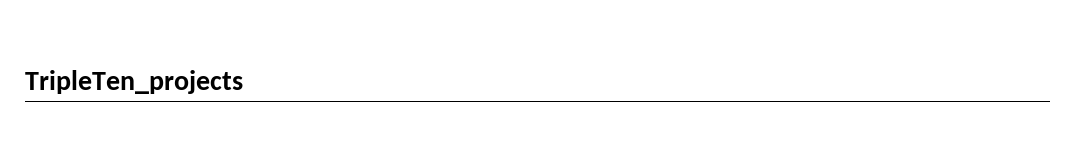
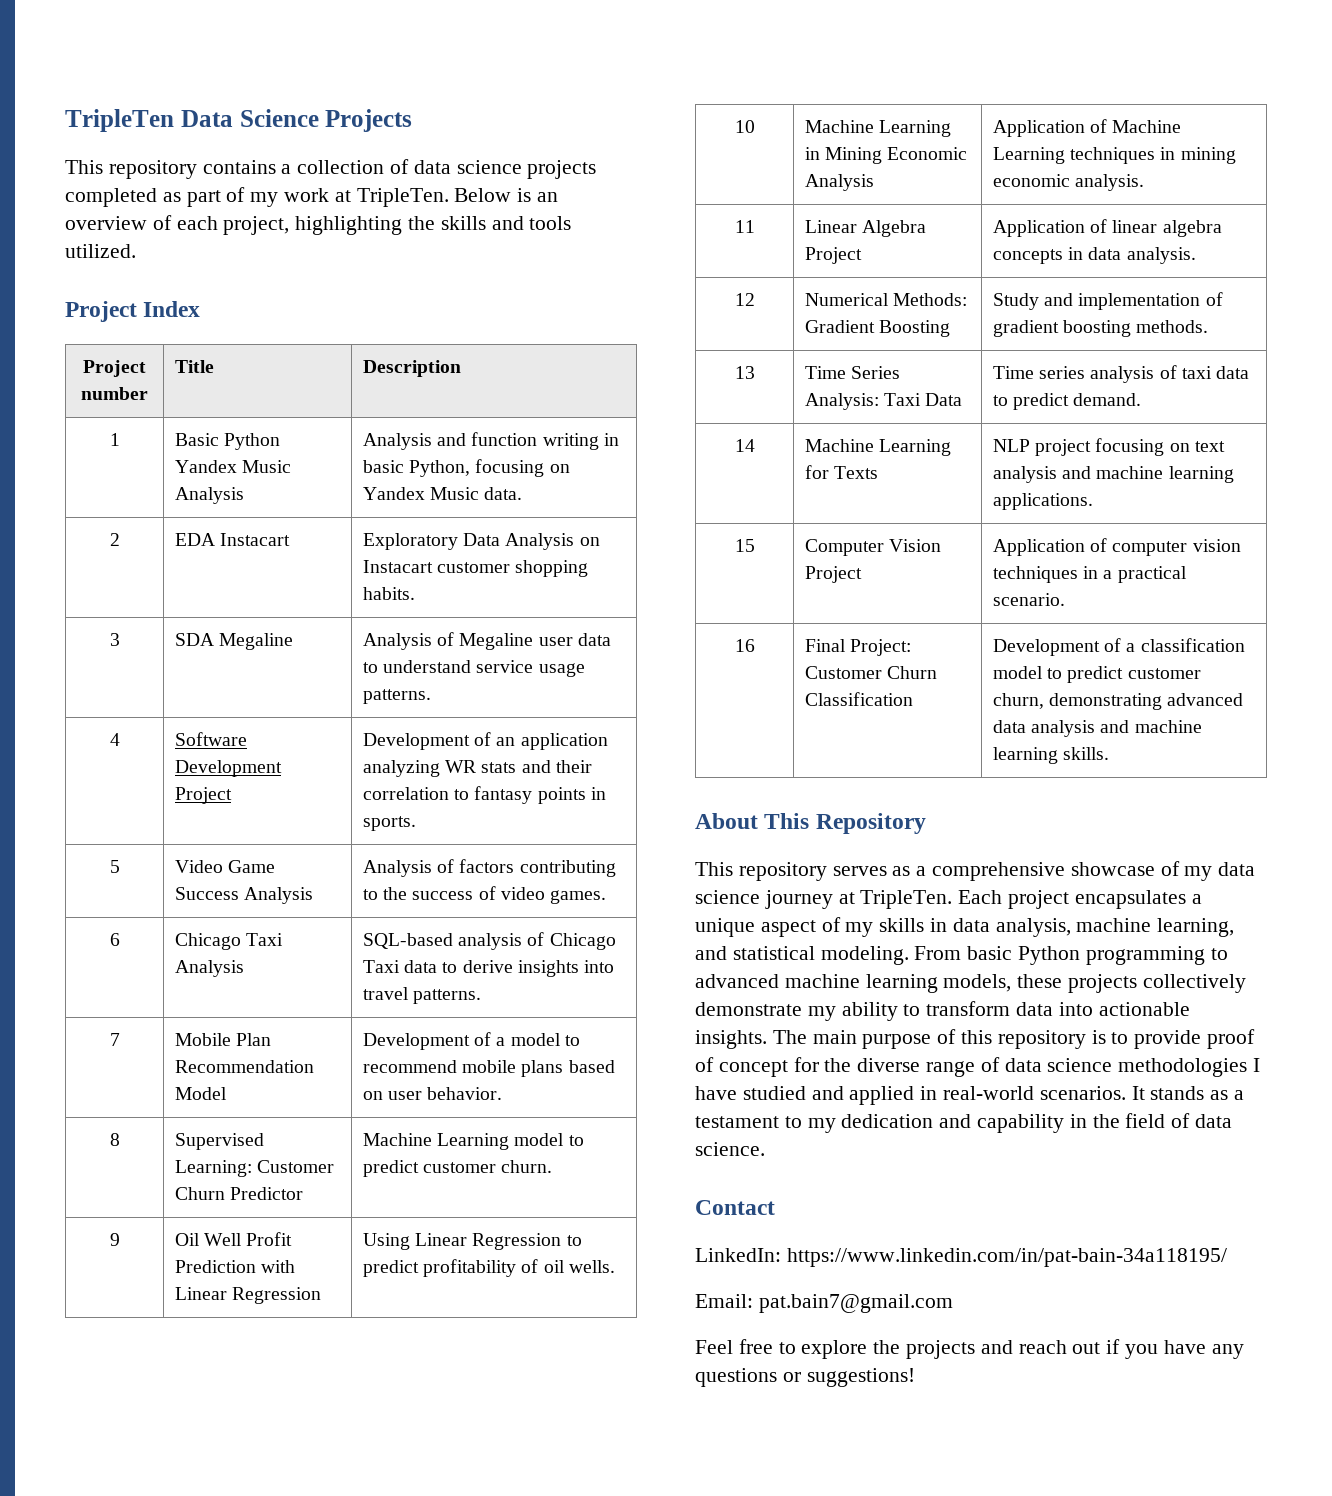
- TripleTen_projects
+ TripleTen Data Science Projects
+ This repository contains a collection of data science projects completed as part of my work at TripleTen. Below is an overview of each project, highlighting the skills and tools utilized.
+ Project Index
+ Project number | Title | Description
+ 1 | Basic Python Yandex Music Analysis | Analysis and function writing in basic Python, focusing on Yandex Music data.
+ 2 | EDA Instacart | Exploratory Data Analysis on Instacart customer shopping habits.
+ 3 | SDA Megaline | Analysis of Megaline user data to understand service usage patterns.
+ 4 | Software Development Project | Development of an application analyzing WR stats and their correlation to fantasy points in sports.
+ 5 | Video Game Success Analysis | Analysis of factors contributing to the success of video games.
+ 6 | Chicago Taxi Analysis | SQL-based analysis of Chicago Taxi data to derive insights into travel patterns.
+ 7 | Mobile Plan Recommendation Model | Development of a model to recommend mobile plans based on user behavior.
+ 8 | Supervised Learning: Customer Churn Predictor | Machine Learning model to predict customer churn.
+ 9 | Oil Well Profit Prediction with Linear Regression | Using Linear Regression to predict profitability of oil wells.
+ 10 | Machine Learning in Mining Economic Analysis | Application of Machine Learning techniques in mining economic analysis.
+ 11 | Linear Algebra Project | Application of linear algebra concepts in data analysis.
+ 12 | Numerical Methods: Gradient Boosting | Study and implementation of gradient boosting methods.
+ 13 | Time Series Analysis: Taxi Data | Time series analysis of taxi data to predict demand.
+ 14 | Machine Learning for Texts | NLP project focusing on text analysis and machine learning applications.
+ 15 | Computer Vision Project | Application of computer vision techniques in a practical scenario.
+ 16 | Final Project: Customer Churn Classification | Development of a classification model to predict customer churn, demonstrating advanced data analysis and machine learning skills.
+ About This Repository
+ This repository serves as a comprehensive showcase of my data science journey at TripleTen. Each project encapsulates a unique aspect of my skills in data analysis, machine learning, and statistical modeling. From basic Python programming to advanced machine learning models, these projects collectively demonstrate my ability to transform data into actionable insights. The main purpose of this repository is to provide proof of concept for the diverse range of data science methodologies I have studied and applied in real-world scenarios. It stands as a testament to my dedication and capability in the field of data science.
+ Contact
+ LinkedIn: https://www.linkedin.com/in/pat-bain-34a118195/
+ Email: pat.bain7@gmail.com
+ Feel free to explore the projects and reach out if you have any questions or suggestions!

